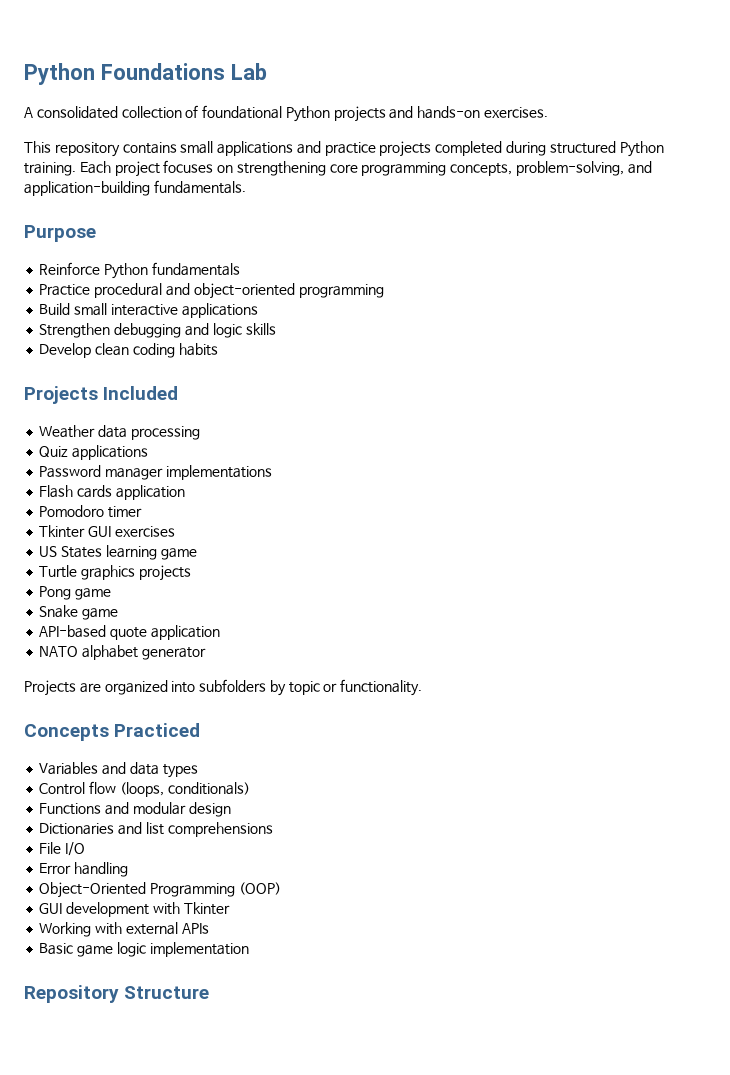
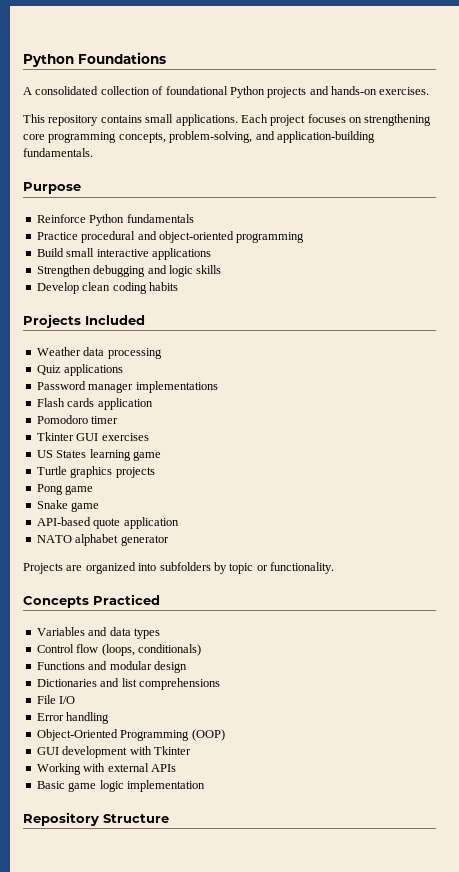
- Python Foundations Lab
+ Python Foundations
- This repository contains small applications and practice projects completed during structured Python training.
+ This repository contains small applications.

